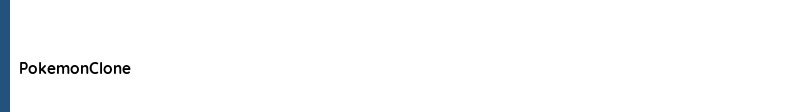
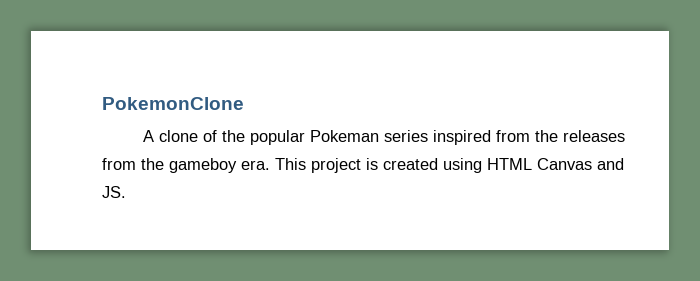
+ A clone of the popular Pokeman series inspired from the releases from the gameboy era. This project is created using HTML Canvas and JS.

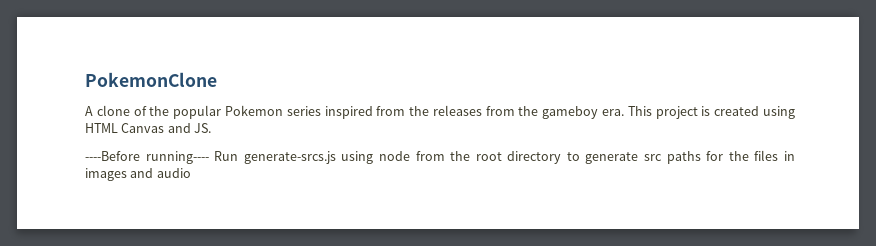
- A clone of the popular Pokeman series inspired from the releases from the gameboy era.
+ A clone of the popular Pokemon series inspired from the releases from the gameboy era.
+ ----Before running---- Run generate-srcs.js using node from the root directory to generate src paths for the files in images and audio

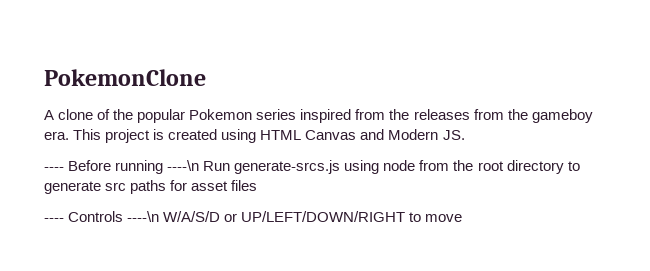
- This project is created using HTML Canvas and JS.
+ This project is created using HTML Canvas and Modern JS.
- ----Before running---- Run generate-srcs.js using node from the root directory to generate src paths for the files in images and audio
+ ---- Before running ----\n Run generate-srcs.js using node from the root directory to generate src paths for asset files
+ ---- Controls ----\n W/A/S/D or UP/LEFT/DOWN/RIGHT to move

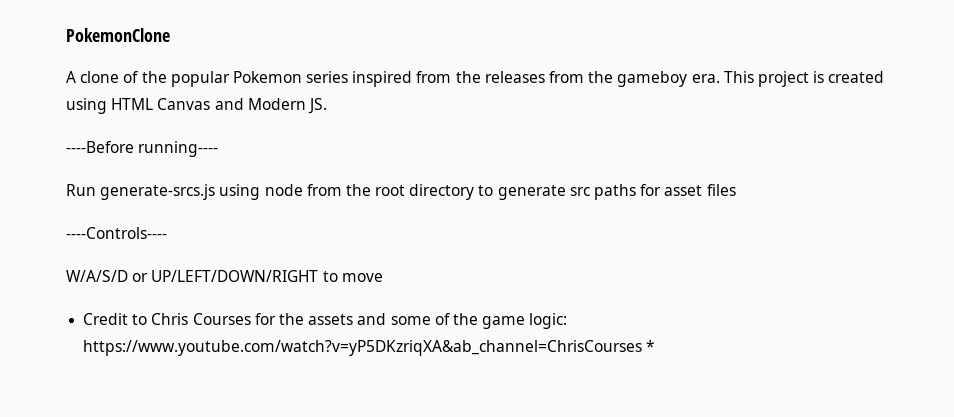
- ---- Before running ----\n Run generate-srcs.js using node from the root directory to generate src paths for asset files
+ ----Before running----
+ Run generate-srcs.js using node from the root directory to generate src paths for asset files
- ---- Controls ----\n W/A/S/D or UP/LEFT/DOWN/RIGHT to move
+ ----Controls----
+ W/A/S/D or UP/LEFT/DOWN/RIGHT to move
+ Credit to Chris Courses for the assets and some of the game logic: https://www.youtube.com/watch?v=yP5DKzriqXA&ab_channel=ChrisCourses *

